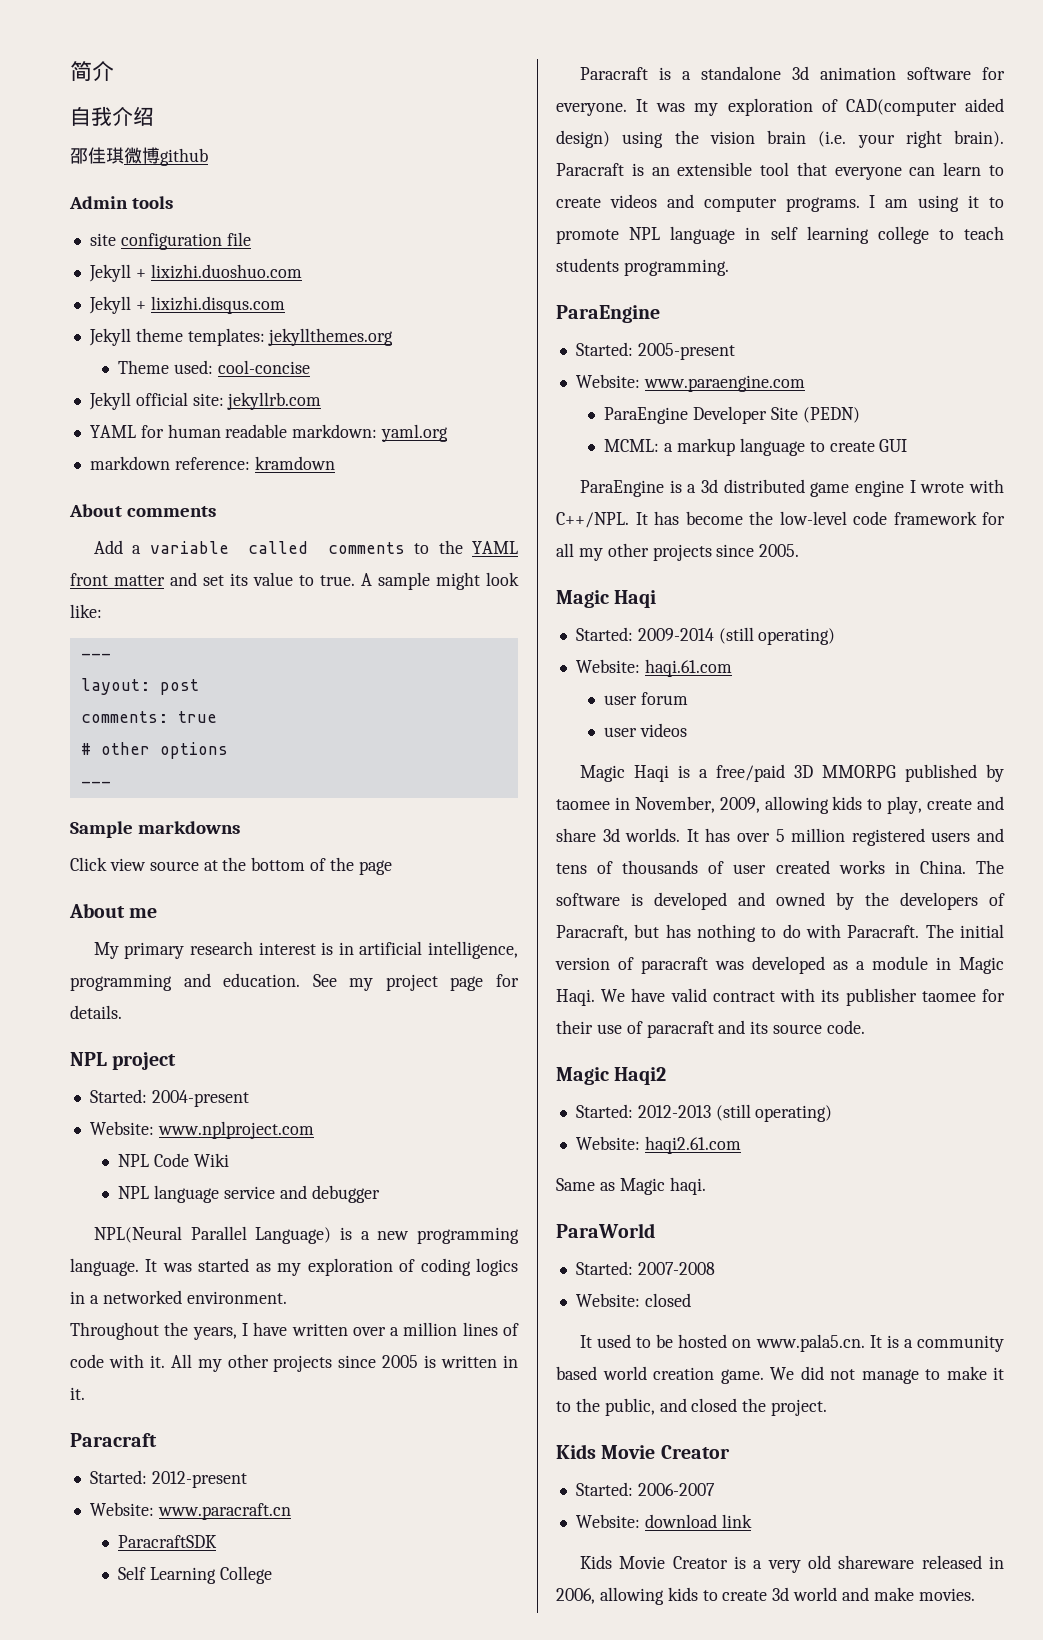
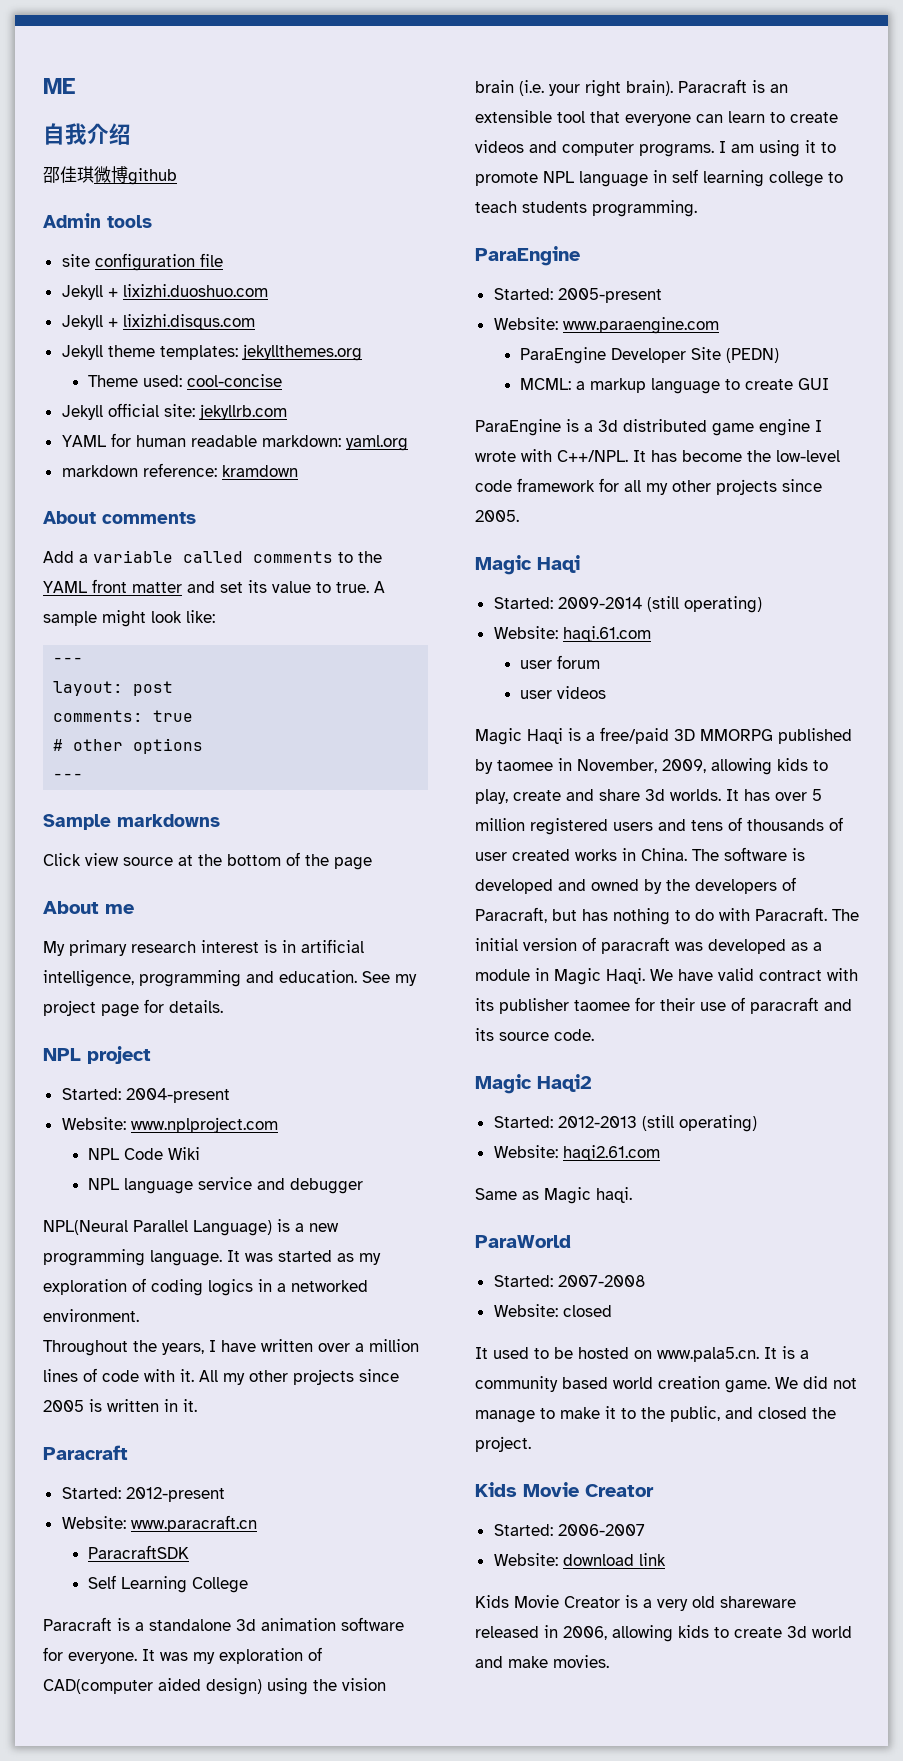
- 简介
+ ME

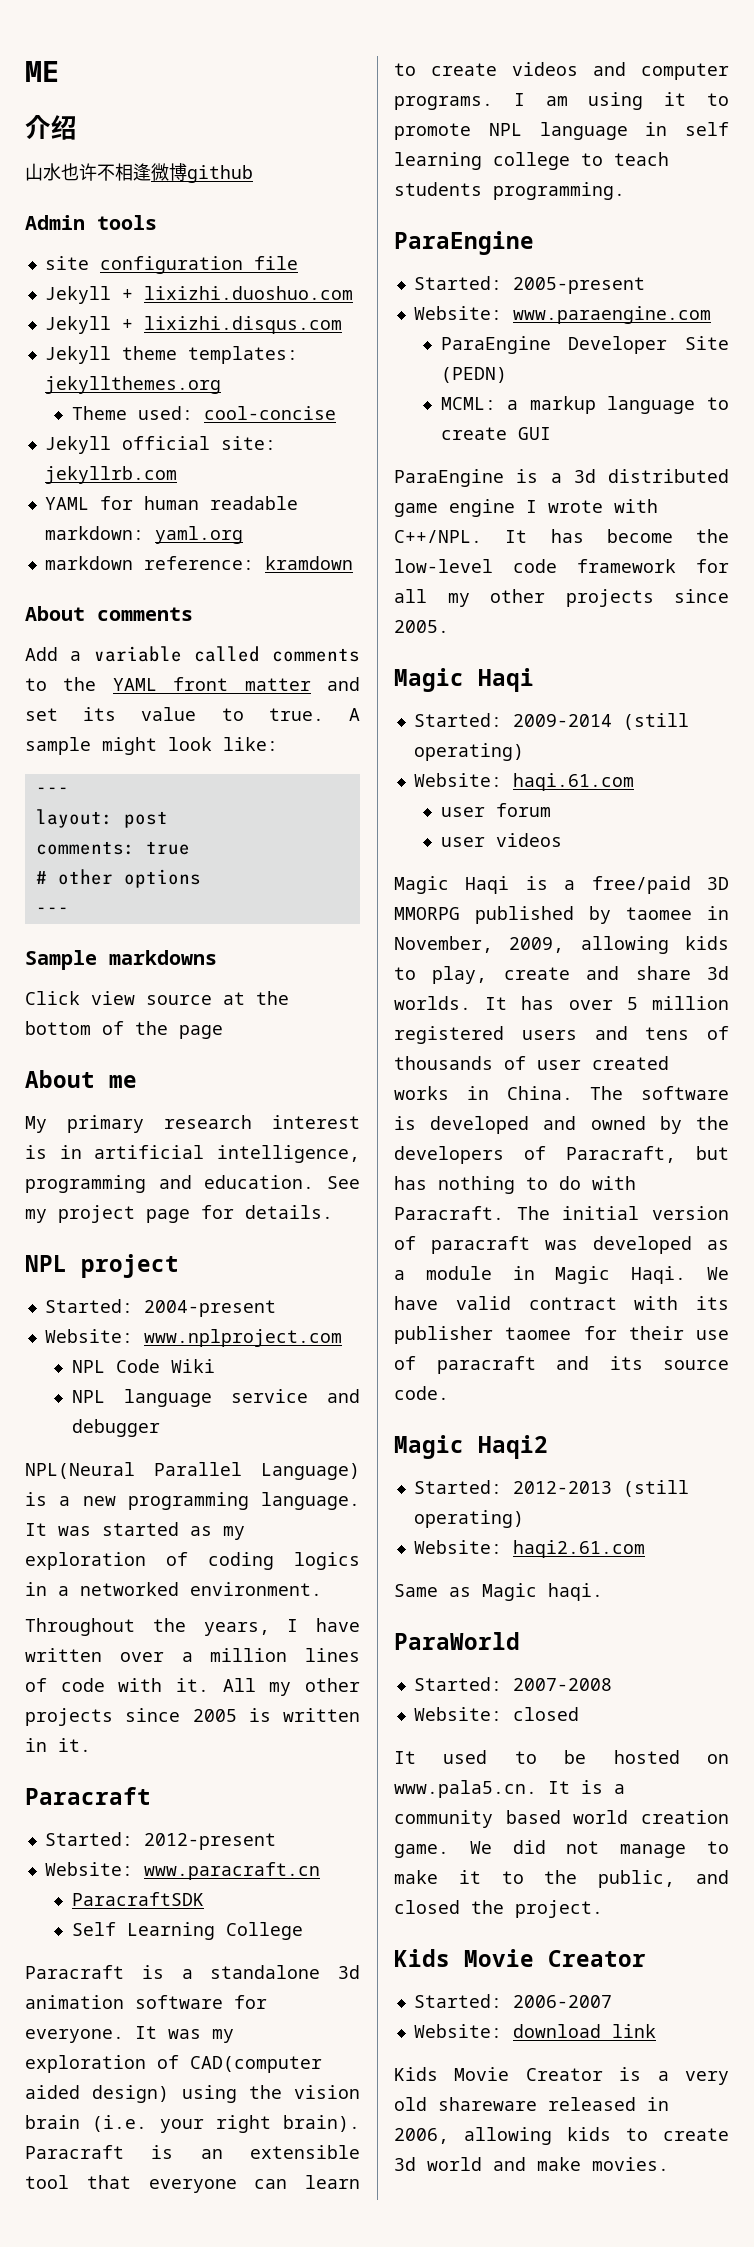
- 自我介绍
+ 介绍
- 邵佳琪微博github
+ 山水也许不相逢微博github

